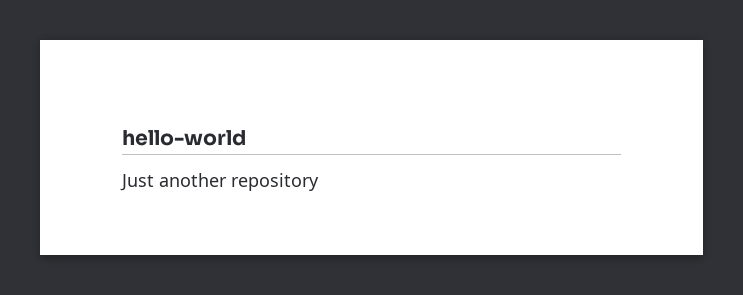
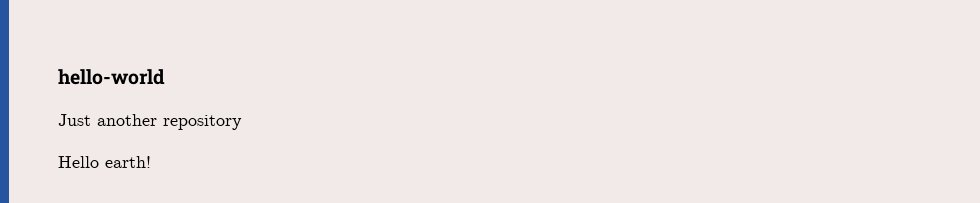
+ Hello earth!

